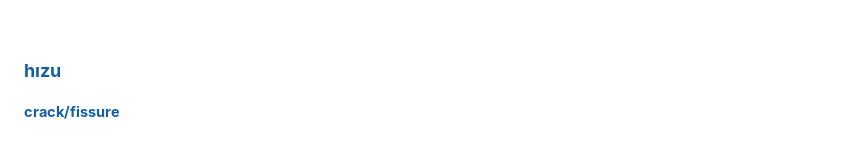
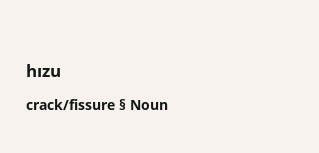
- crack/fissure
+ crack/fissure § Noun

